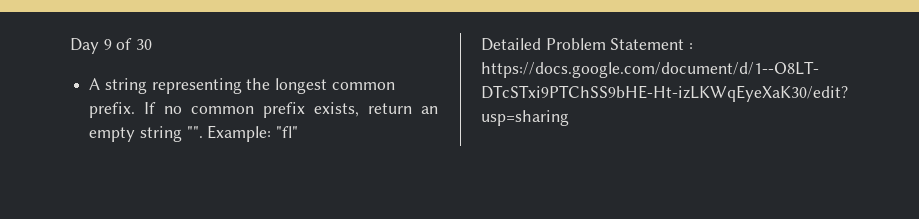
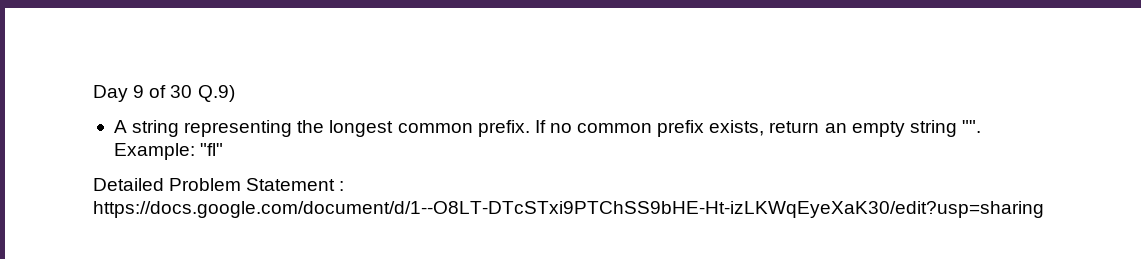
- Day 9 of 30
+ Day 9 of 30 Q.9)

